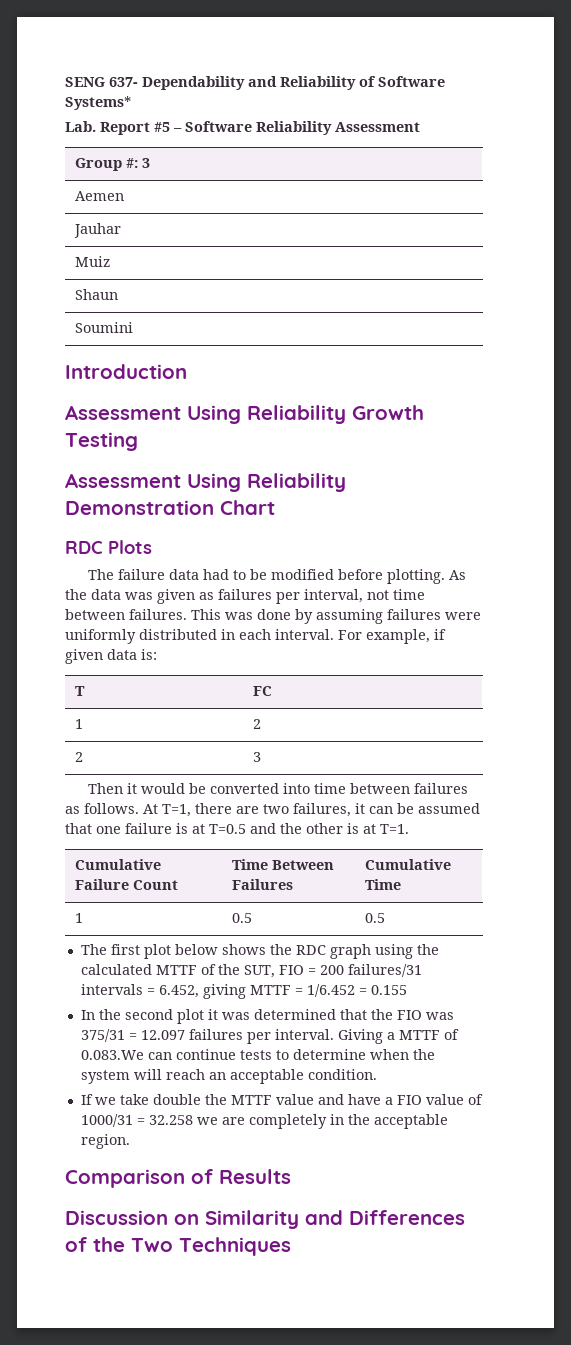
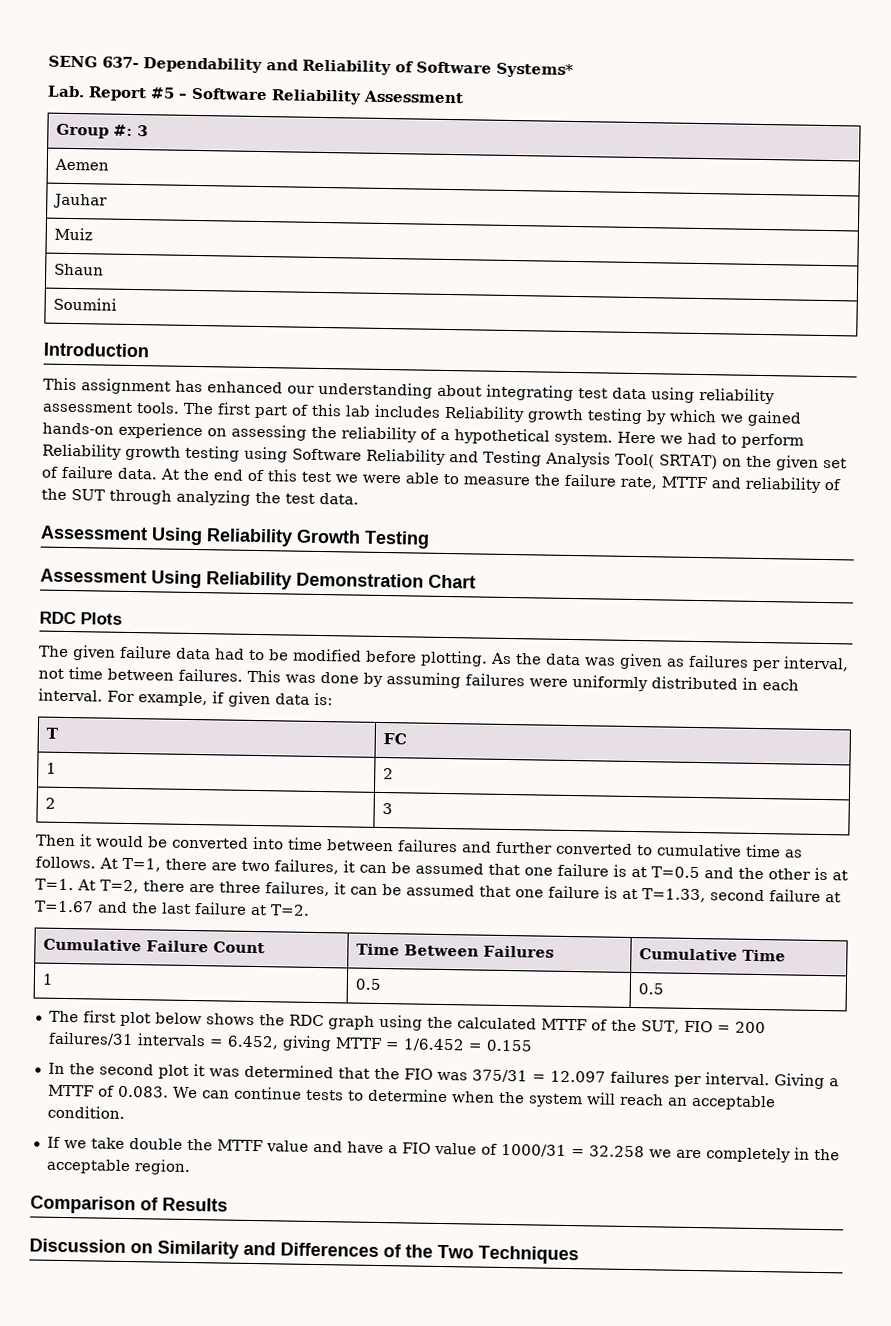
+ This assignment has enhanced our understanding about integrating test data using reliability assessment tools. The first part of this lab includes Reliability growth testing by which we gained hands-on experience on assessing the reliability of a hypothetical system. Here we had to perform Reliability growth testing using Software Reliability and Testing Analysis Tool( SRTAT) on the given set of failure data. At the end of this test we were able to measure the failure rate, MTTF and reliability of the SUT through analyzing the test data.
- The failure data had to be modified before plotting.
+ The given failure data had to be modified before plotting.
- Then it would be converted into time between failures as follows.
+ Then it would be converted into time between failures and further converted to cumulative time as follows.
- At T=1, there are two failures, it can be assumed that one failure is at T=0.5 and the other is at T=1.
+ At T=1, there are two failures, it can be assumed that one failure is at T=0.5 and the other is at T=1. At T=2, there are three failures, it can be assumed that one failure is at T=1.33, second failure at T=1.67 and the last failure at T=2.
- Giving a MTTF of 0.083.We can continue tests to determine when the system will reach an acceptable condition.
+ Giving a MTTF of 0.083. We can continue tests to determine when the system will reach an acceptable condition.

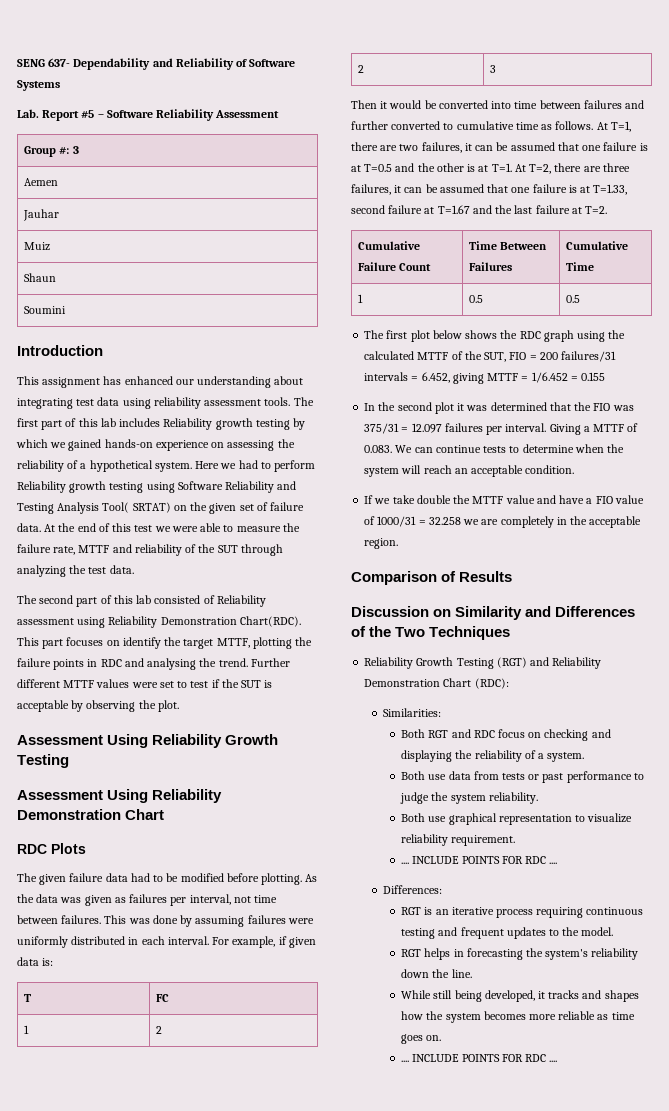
- SENG 637- Dependability and Reliability of Software Systems*
+ SENG 637- Dependability and Reliability of Software Systems
+ The second part of this lab consisted of Reliability assessment using Reliability Demonstration Chart(RDC). This part focuses on identify the target MTTF, plotting the failure points in RDC and analysing the trend. Further different MTTF values were set to test if the SUT is acceptable by observing the plot.
+ Reliability Growth Testing (RGT) and Reliability Demonstration Chart (RDC):
+ Similarities:
+ Both RGT and RDC focus on checking and displaying the reliability of a system.
+ Both use data from tests or past performance to judge the system reliability.
+ Both use graphical representation to visualize reliability requirement.
+ .... INCLUDE POINTS FOR RDC ....
+ Differences:
+ RGT is an iterative process requiring continuous testing and frequent updates to the model.
+ RGT helps in forecasting the system's reliability down the line.
+ While still being developed, it tracks and shapes how the system becomes more reliable as time goes on.
+ .... INCLUDE POINTS FOR RDC ....

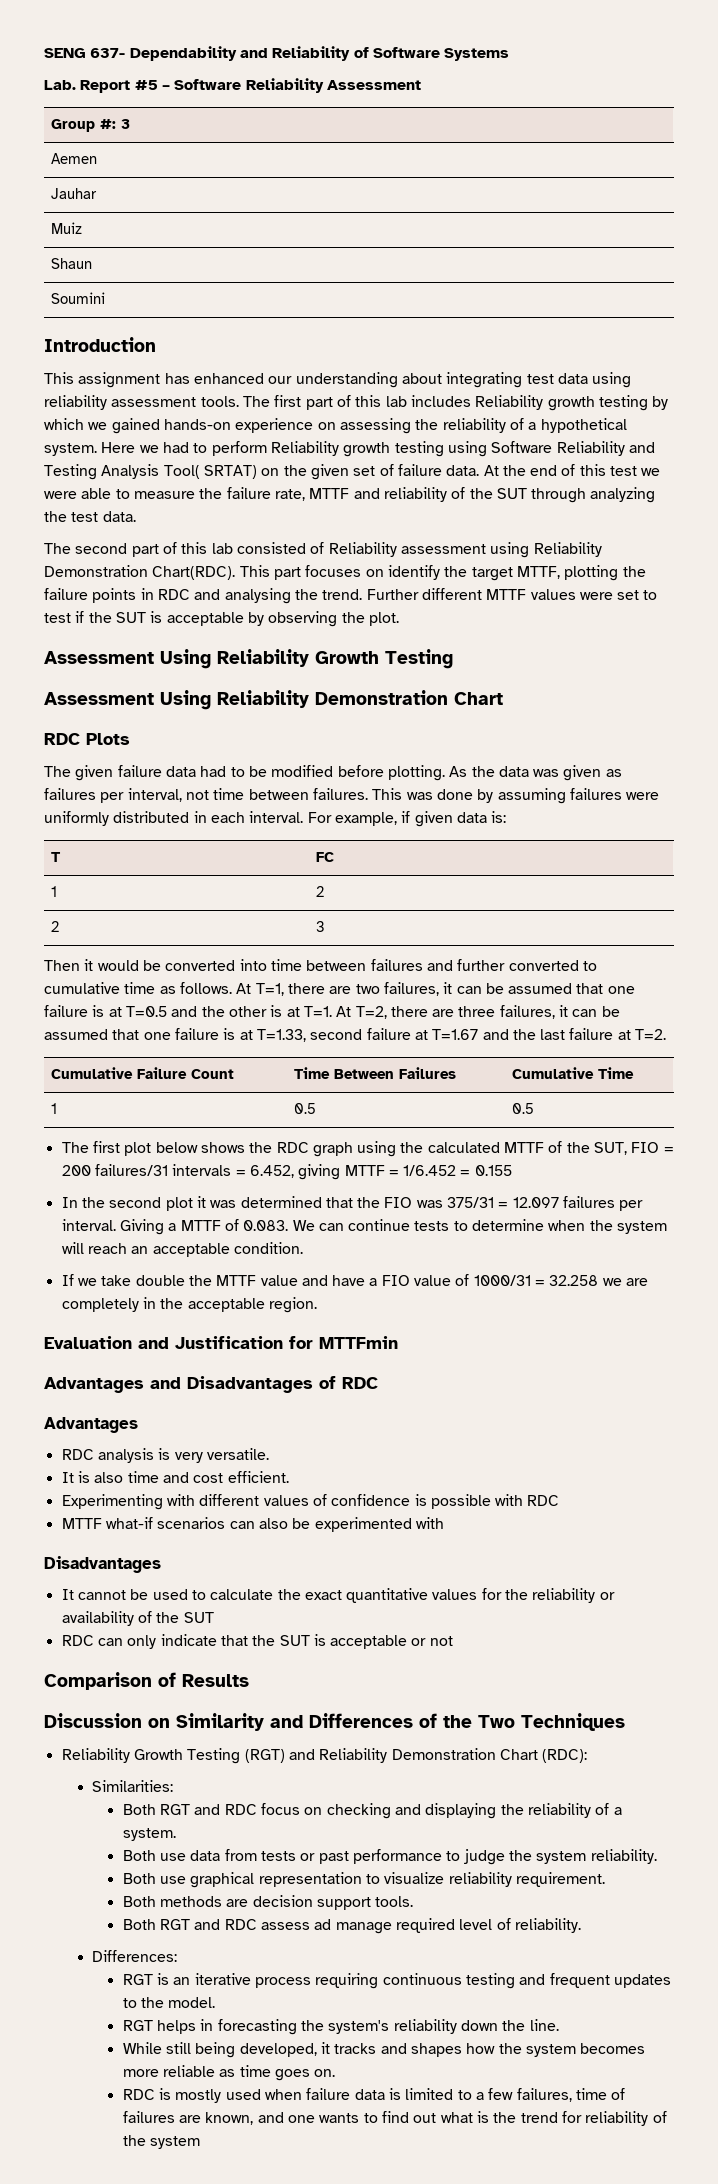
+ Evaluation and Justification for MTTFmin
+ Advantages and Disadvantages of RDC
+ Advantages
+ RDC analysis is very versatile.
+ It is also time and cost efficient.
+ Experimenting with different values of confidence is possible with RDC
+ MTTF what-if scenarios can also be experimented with
+ Disadvantages
+ It cannot be used to calculate the exact quantitative values for the reliability or availability of the SUT
+ RDC can only indicate that the SUT is acceptable or not
  Both use graphical representation to visualize reliability requirement.
- .... INCLUDE POINTS FOR RDC ....
+ Both methods are decision support tools.
+ Both RGT and RDC assess ad manage required level of reliability.
  While still being developed, it tracks and shapes how the system becomes more reliable as time goes on.
- .... INCLUDE POINTS FOR RDC ....
+ RDC is mostly used when failure data is limited to a few failures, time of failures are known, and one wants to find out what is the trend for reliability of the system

